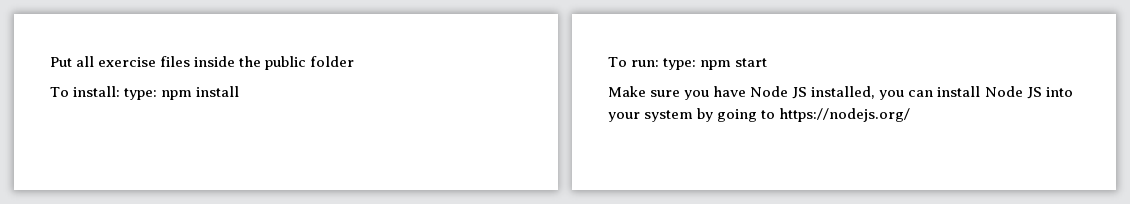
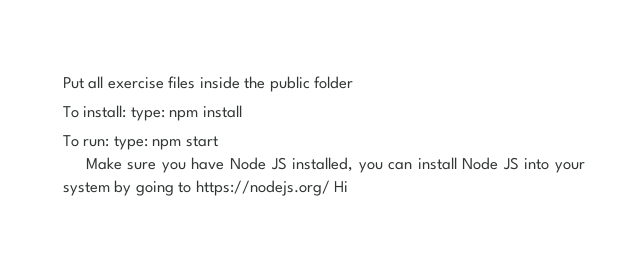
- Make sure you have Node JS installed, you can install Node JS into your system by going to https://nodejs.org/
+ Make sure you have Node JS installed, you can install Node JS into your system by going to https://nodejs.org/ Hi

